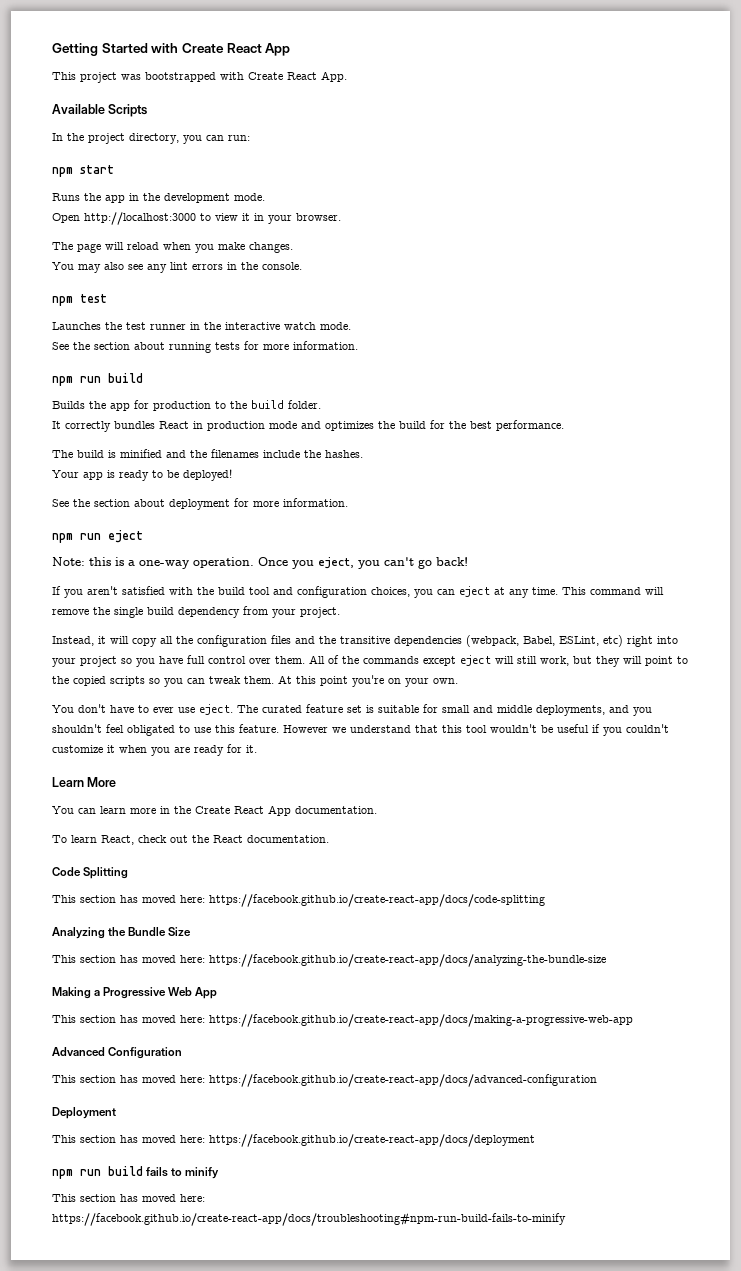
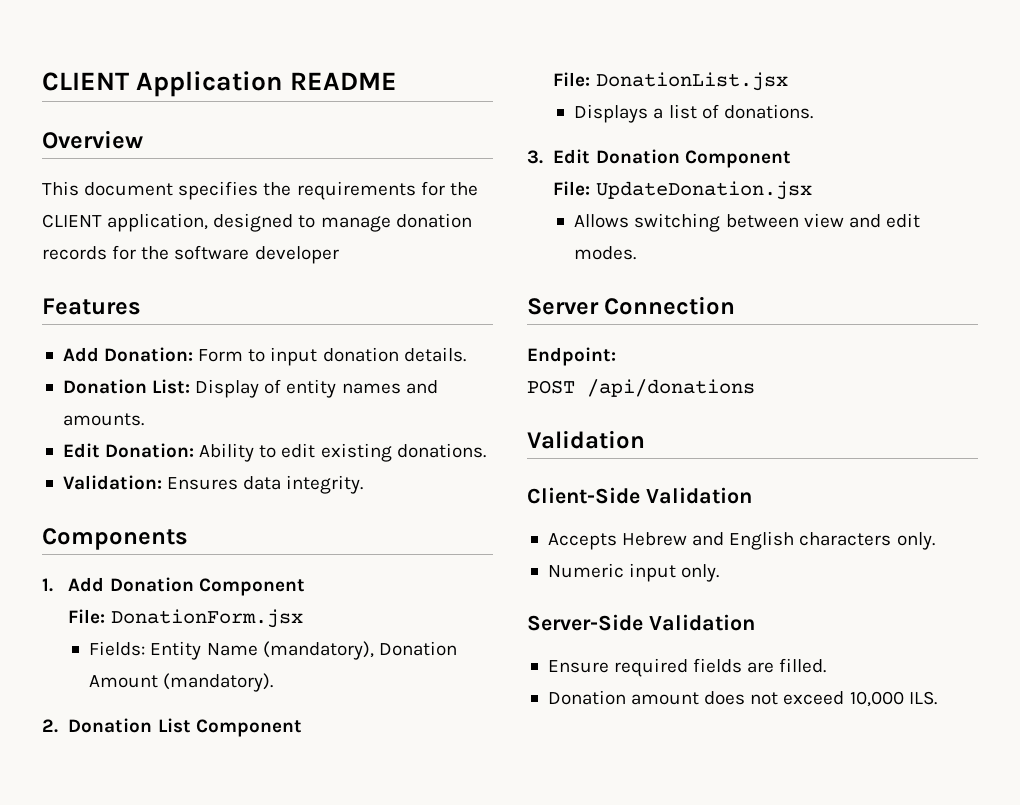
- Getting Started with Create React App
- This project was bootstrapped with Create React App.
- Available Scripts
- In the project directory, you can run:
- npm start
- Runs the app in the development mode.
- Open http://localhost:3000 to view it in your browser.
- The page will reload when you make changes.
- You may also see any lint errors in the console.
- npm test
- Launches the test runner in the interactive watch mode.
- See the section about running tests for more information.
- npm run build
- Builds the app for production to the build folder.
- It correctly bundles React in production mode and optimizes the build for the best performance.
- The build is minified and the filenames include the hashes.
- Your app is ready to be deployed!
- See the section about deployment for more information.
- npm run eject
- Note: this is a one-way operation. Once you eject, you can't go back!
- If you aren't satisfied with the build tool and configuration choices, you can eject at any time. This command will remove the single build dependency from your project.
- Instead, it will copy all the configuration files and the transitive dependencies (webpack, Babel, ESLint, etc) right into your project so you have full control over them. All of the commands except eject will still work, but they will point to the copied scripts so you can tweak them. At this point you're on your own.
- You don't have to ever use eject. The curated feature set is suitable for small and middle deployments, and you shouldn't feel obligated to use this feature. However we understand that this tool wouldn't be useful if you couldn't customize it when you are ready for it.
- Learn More
- You can learn more in the Create React App documentation.
- To learn React, check out the React documentation.
- Code Splitting
- This section has moved here: https://facebook.github.io/create-react-app/docs/code-splitting
- Analyzing the Bundle Size
- This section has moved here: https://facebook.github.io/create-react-app/docs/analyzing-the-bundle-size
- Making a Progressive Web App
- This section has moved here: https://facebook.github.io/create-react-app/docs/making-a-progressive-web-app
- Advanced Configuration
- This section has moved here: https://facebook.github.io/create-react-app/docs/advanced-configuration
- Deployment
- This section has moved here: https://facebook.github.io/create-react-app/docs/deployment
- npm run build fails to minify
- This section has moved here: https://facebook.github.io/create-react-app/docs/troubleshooting#npm-run-build-fails-to-minify
+ CLIENT Application README
+ Overview
+ This document specifies the requirements for the CLIENT application, designed to manage donation records for the software developer
+ Features
+ Add Donation: Form to input donation details.
+ Donation List: Display of entity names and amounts.
+ Edit Donation: Ability to edit existing donations.
+ Validation: Ensures data integrity.
+ Components
+ 1. Add Donation Component
+ File: DonationForm.jsx
+ Fields: Entity Name (mandatory), Donation Amount (mandatory).
+ 2. Donation List Component
+ File: DonationList.jsx
+ Displays a list of donations.
+ 3. Edit Donation Component
+ File: UpdateDonation.jsx
+ Allows switching between view and edit modes.
+ Server Connection
+ Endpoint:
+ POST /api/donations
+ Validation
+ Client-Side Validation
+ Accepts Hebrew and English characters only.
+ Numeric input only.
+ Server-Side Validation
+ Ensure required fields are filled.
+ Donation amount does not exceed 10,000 ILS.

